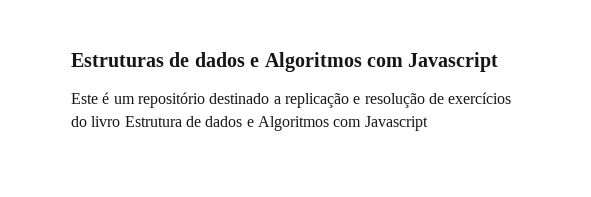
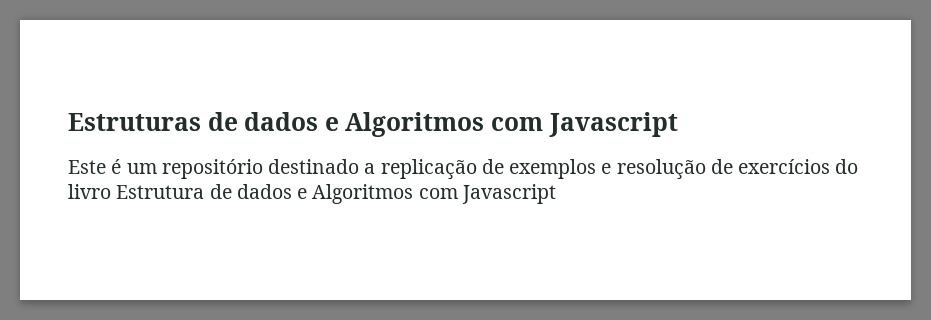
- Este é um repositório destinado a replicação e resolução de exercícios do livro Estrutura de dados e Algoritmos com Javascript
+ Este é um repositório destinado a replicação de exemplos e resolução de exercícios do livro Estrutura de dados e Algoritmos com Javascript

